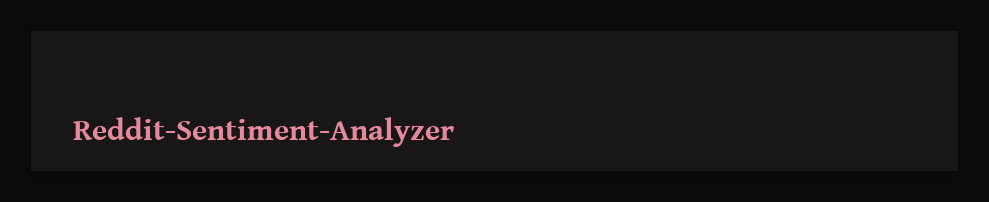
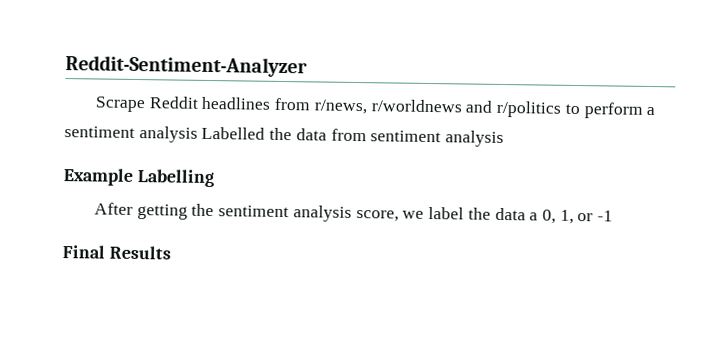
+ Scrape Reddit headlines from r/news, r/worldnews and r/politics to perform a sentiment analysis Labelled the data from sentiment analysis
+ Example Labelling
+ After getting the sentiment analysis score, we label the data a 0, 1, or -1
+ Final Results

